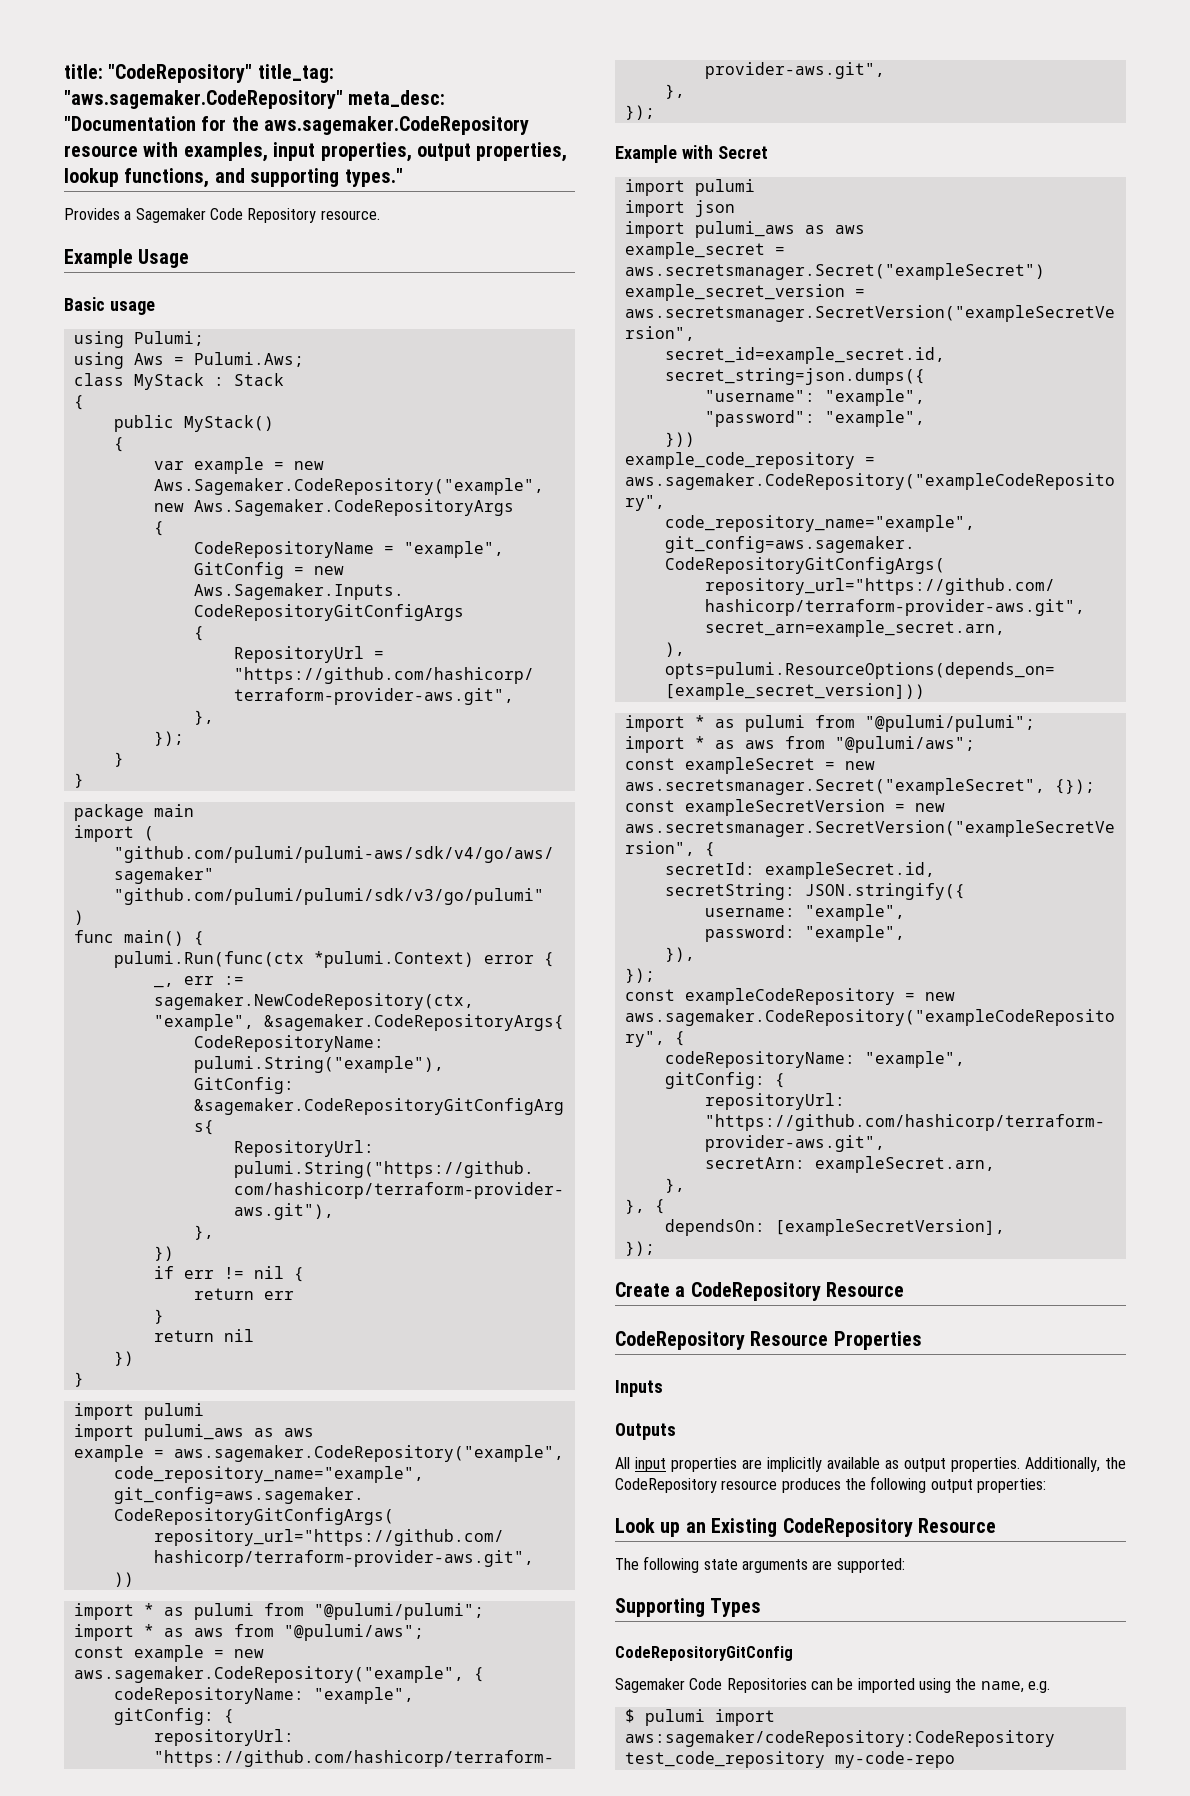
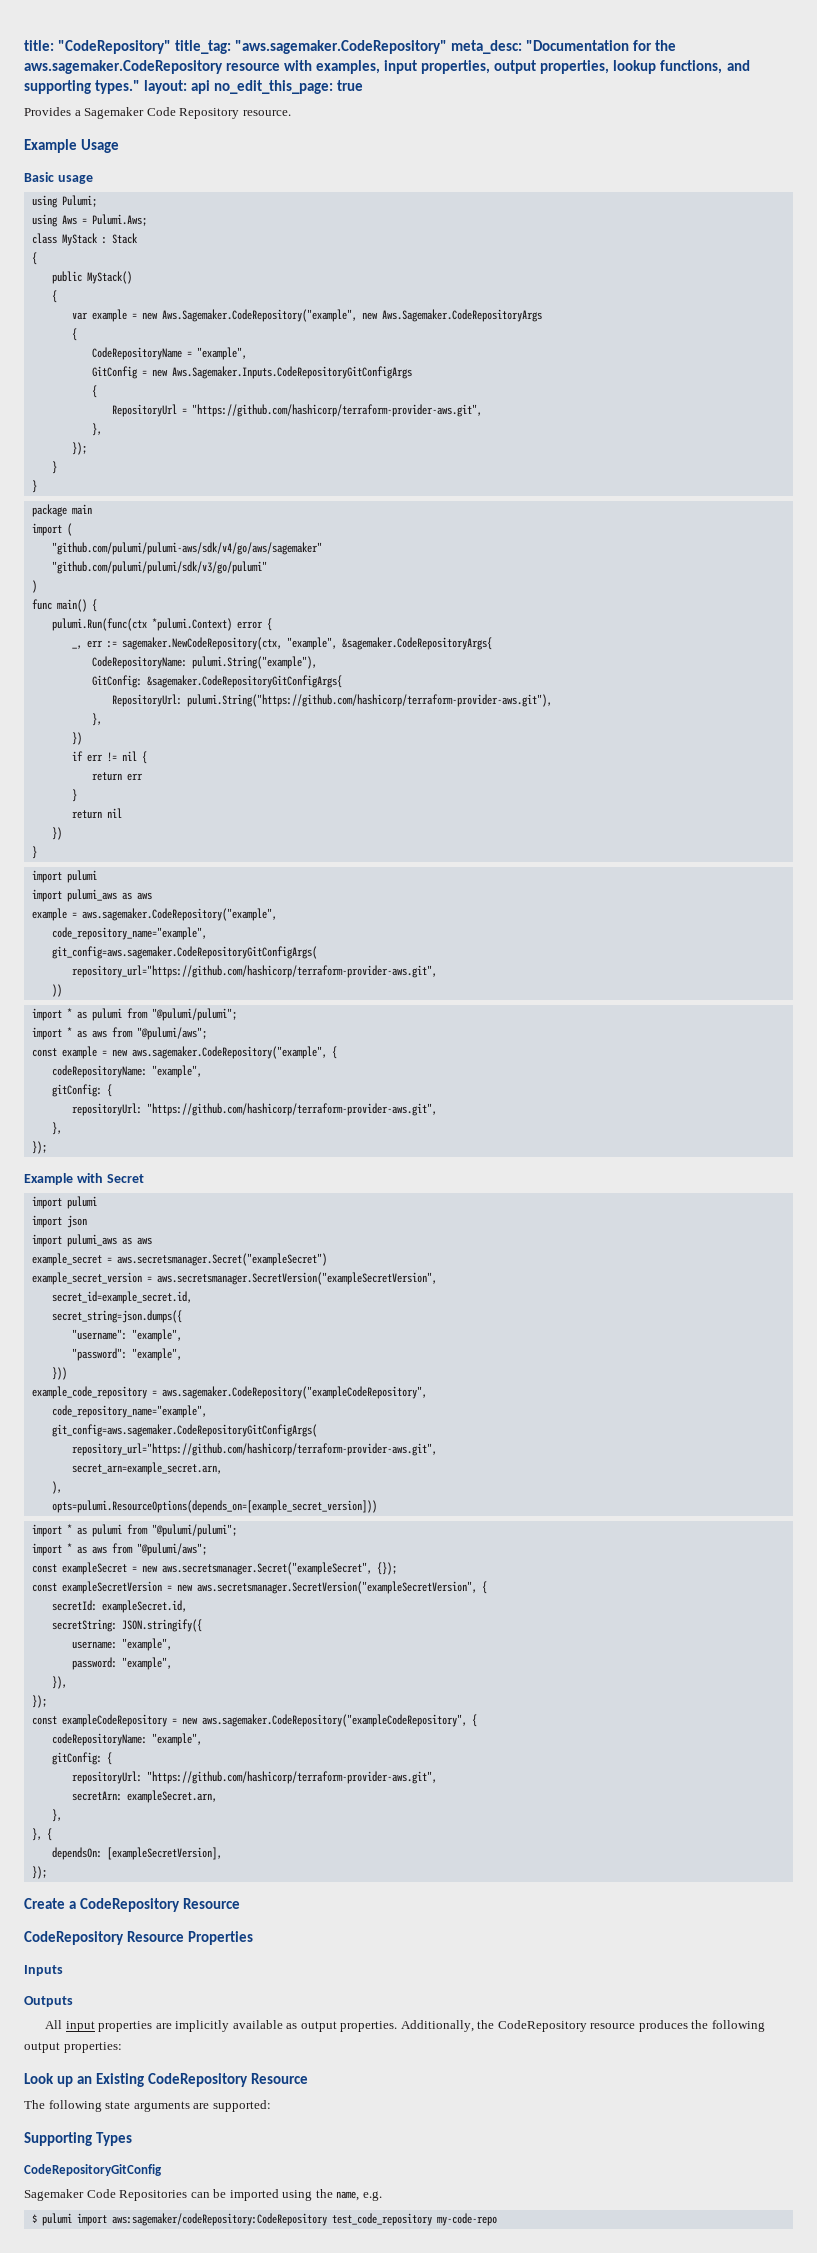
- title: "CodeRepository" title_tag: "aws.sagemaker.CodeRepository" meta_desc: "Documentation for the aws.sagemaker.CodeRepository resource with examples, input properties, output properties, lookup functions, and supporting types."
+ title: "CodeRepository" title_tag: "aws.sagemaker.CodeRepository" meta_desc: "Documentation for the aws.sagemaker.CodeRepository resource with examples, input properties, output properties, lookup functions, and supporting types." layout: api no_edit_this_page: true

